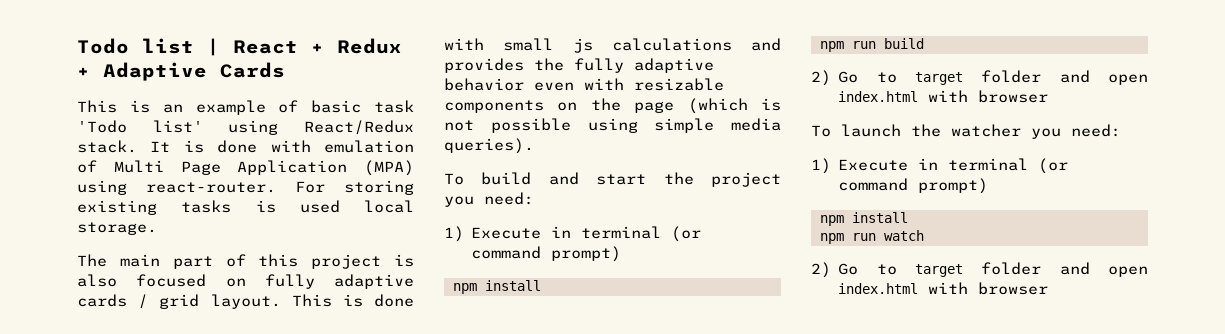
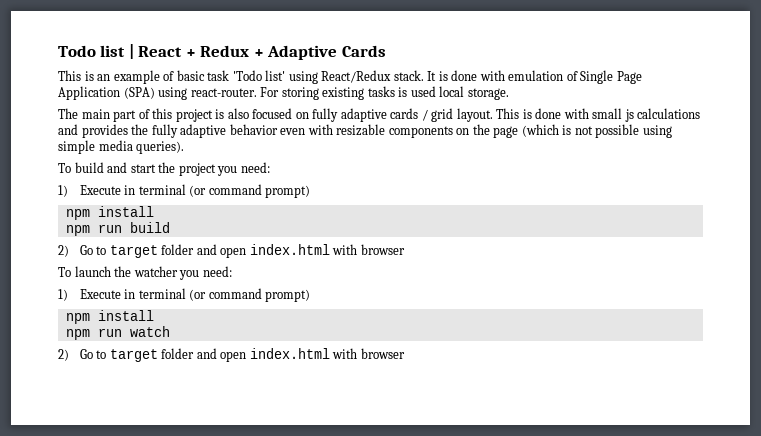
- It is done with emulation of Multi Page Application (MPA) using react-router.
+ It is done with emulation of Single Page Application (SPA) using react-router.

